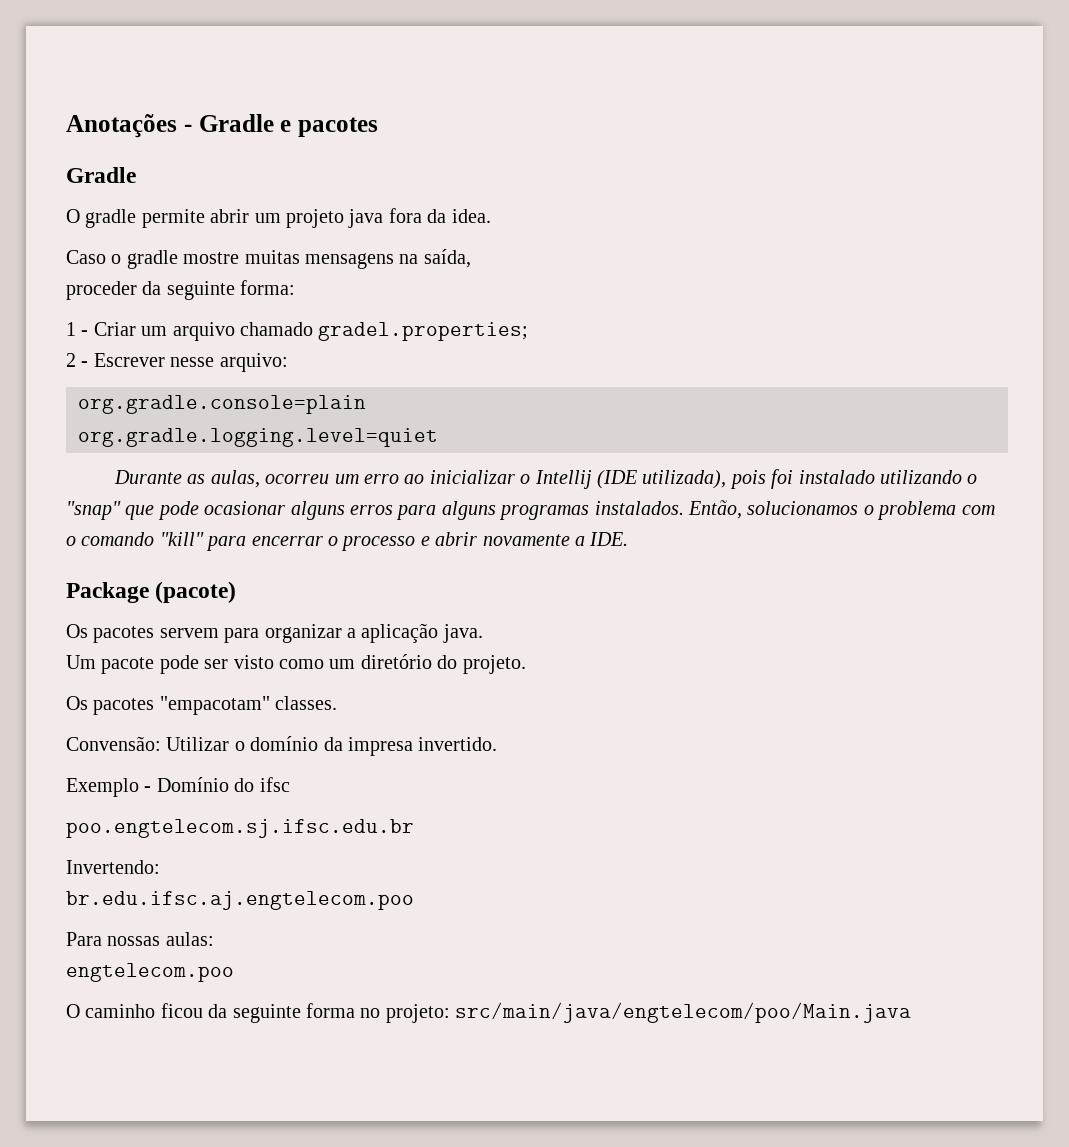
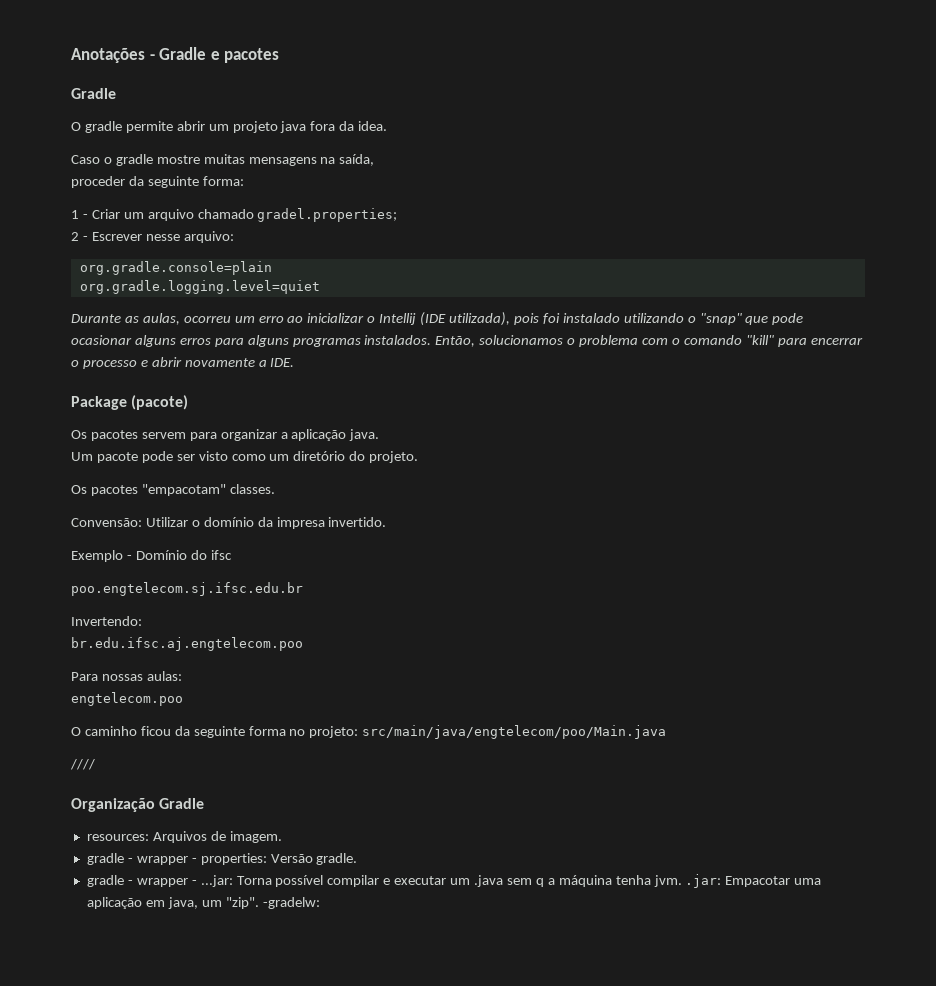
+ ////
+ Organização Gradle
+ resources: Arquivos de imagem.
+ gradle - wrapper - properties: Versão gradle.
+ gradle - wrapper - ...jar: Torna possível compilar e executar um .java sem q a máquina tenha jvm. .jar: Empacotar uma aplicação em java, um "zip". -gradelw:

